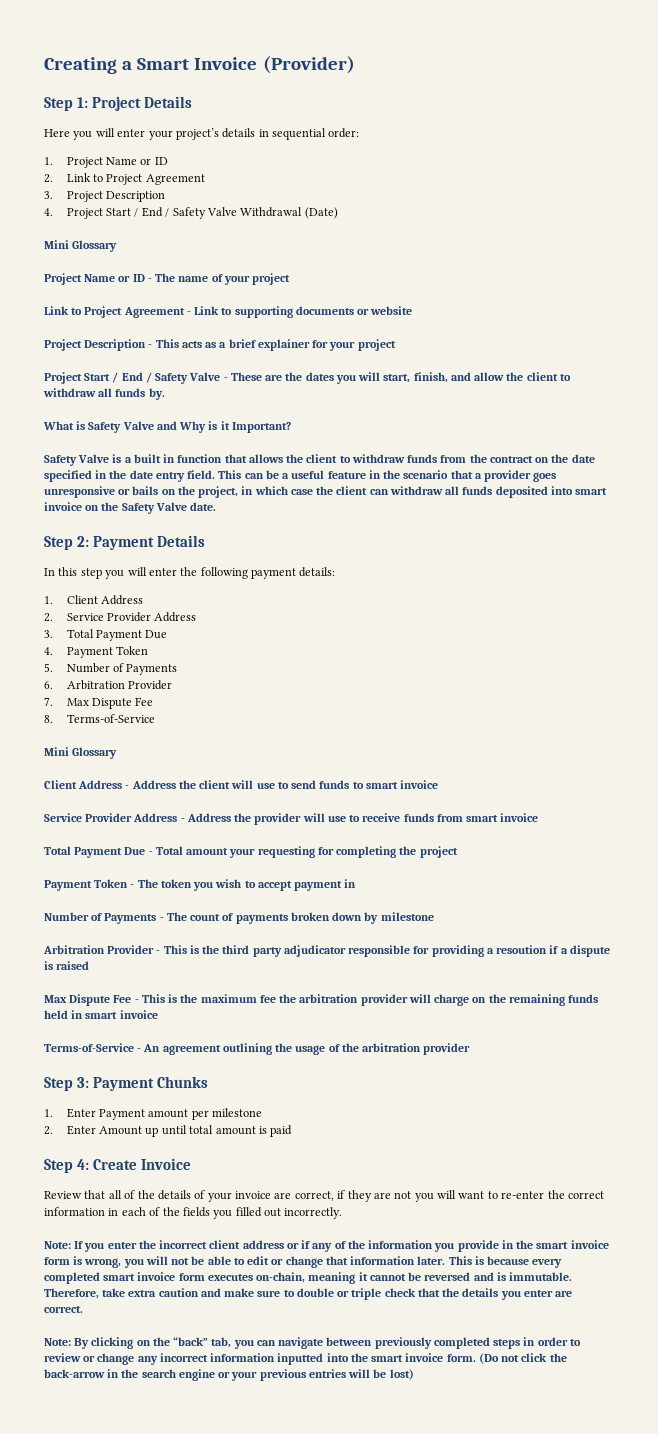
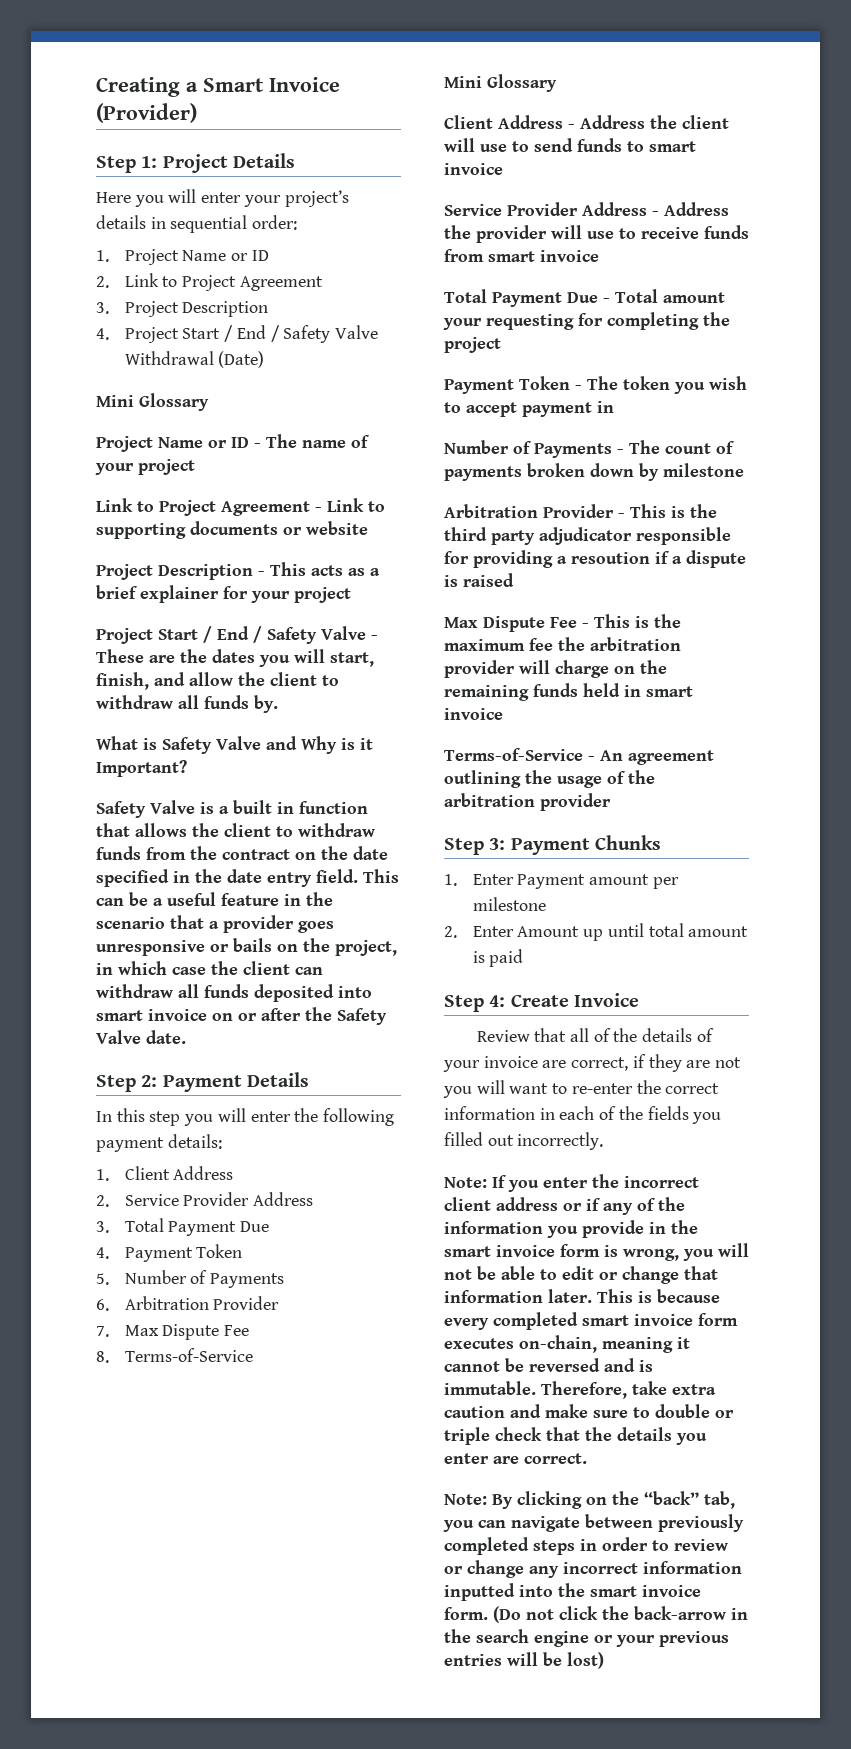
- This can be a useful feature in the scenario that a provider goes unresponsive or bails on the project, in which case the client can withdraw all funds deposited into smart invoice on the Safety Valve date.
+ This can be a useful feature in the scenario that a provider goes unresponsive or bails on the project, in which case the client can withdraw all funds deposited into smart invoice on or after the Safety Valve date.

